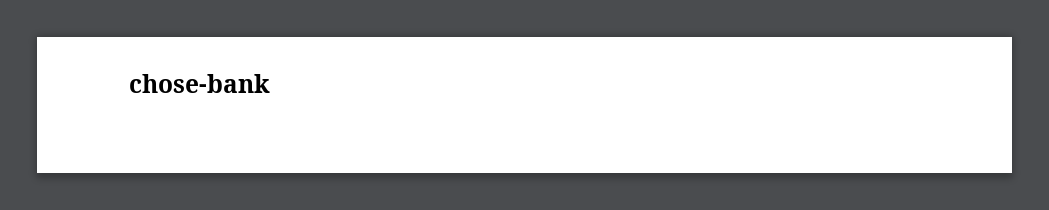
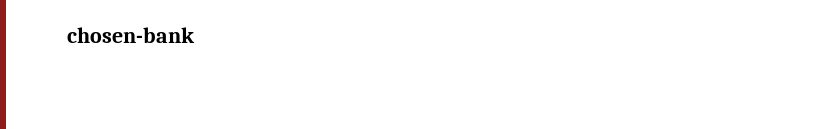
- chose-bank
+ chosen-bank

